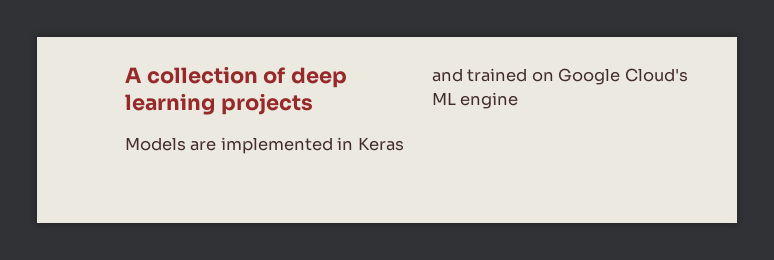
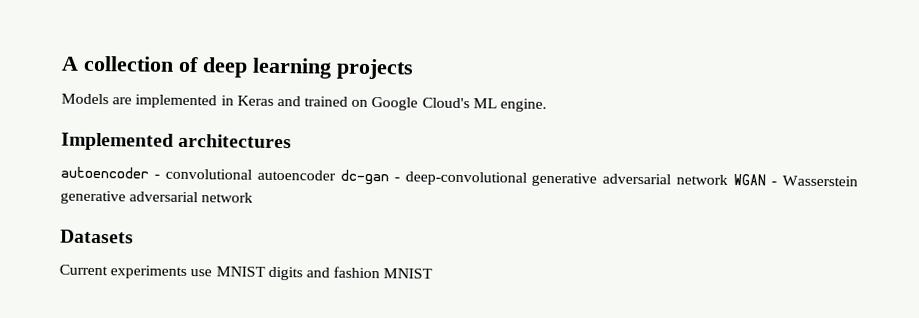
- Models are implemented in Keras and trained on Google Cloud's ML engine
+ Models are implemented in Keras and trained on Google Cloud's ML engine.
+ Implemented architectures
+ autoencoder - convolutional autoencoder dc-gan - deep-convolutional generative adversarial network WGAN - Wasserstein generative adversarial network
+ Datasets
+ Current experiments use MNIST digits and fashion MNIST

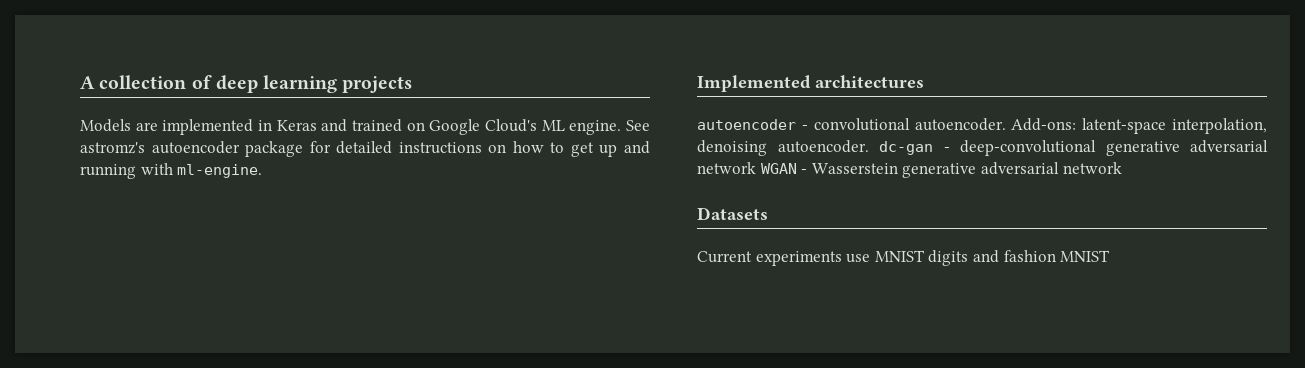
+ See astromz's autoencoder package for detailed instructions on how to get up and running with ml-engine.
- autoencoder - convolutional autoencoder dc-gan - deep-convolutional generative adversarial network WGAN - Wasserstein generative adversarial network
+ autoencoder - convolutional autoencoder. Add-ons: latent-space interpolation, denoising autoencoder. dc-gan - deep-convolutional generative adversarial network WGAN - Wasserstein generative adversarial network

